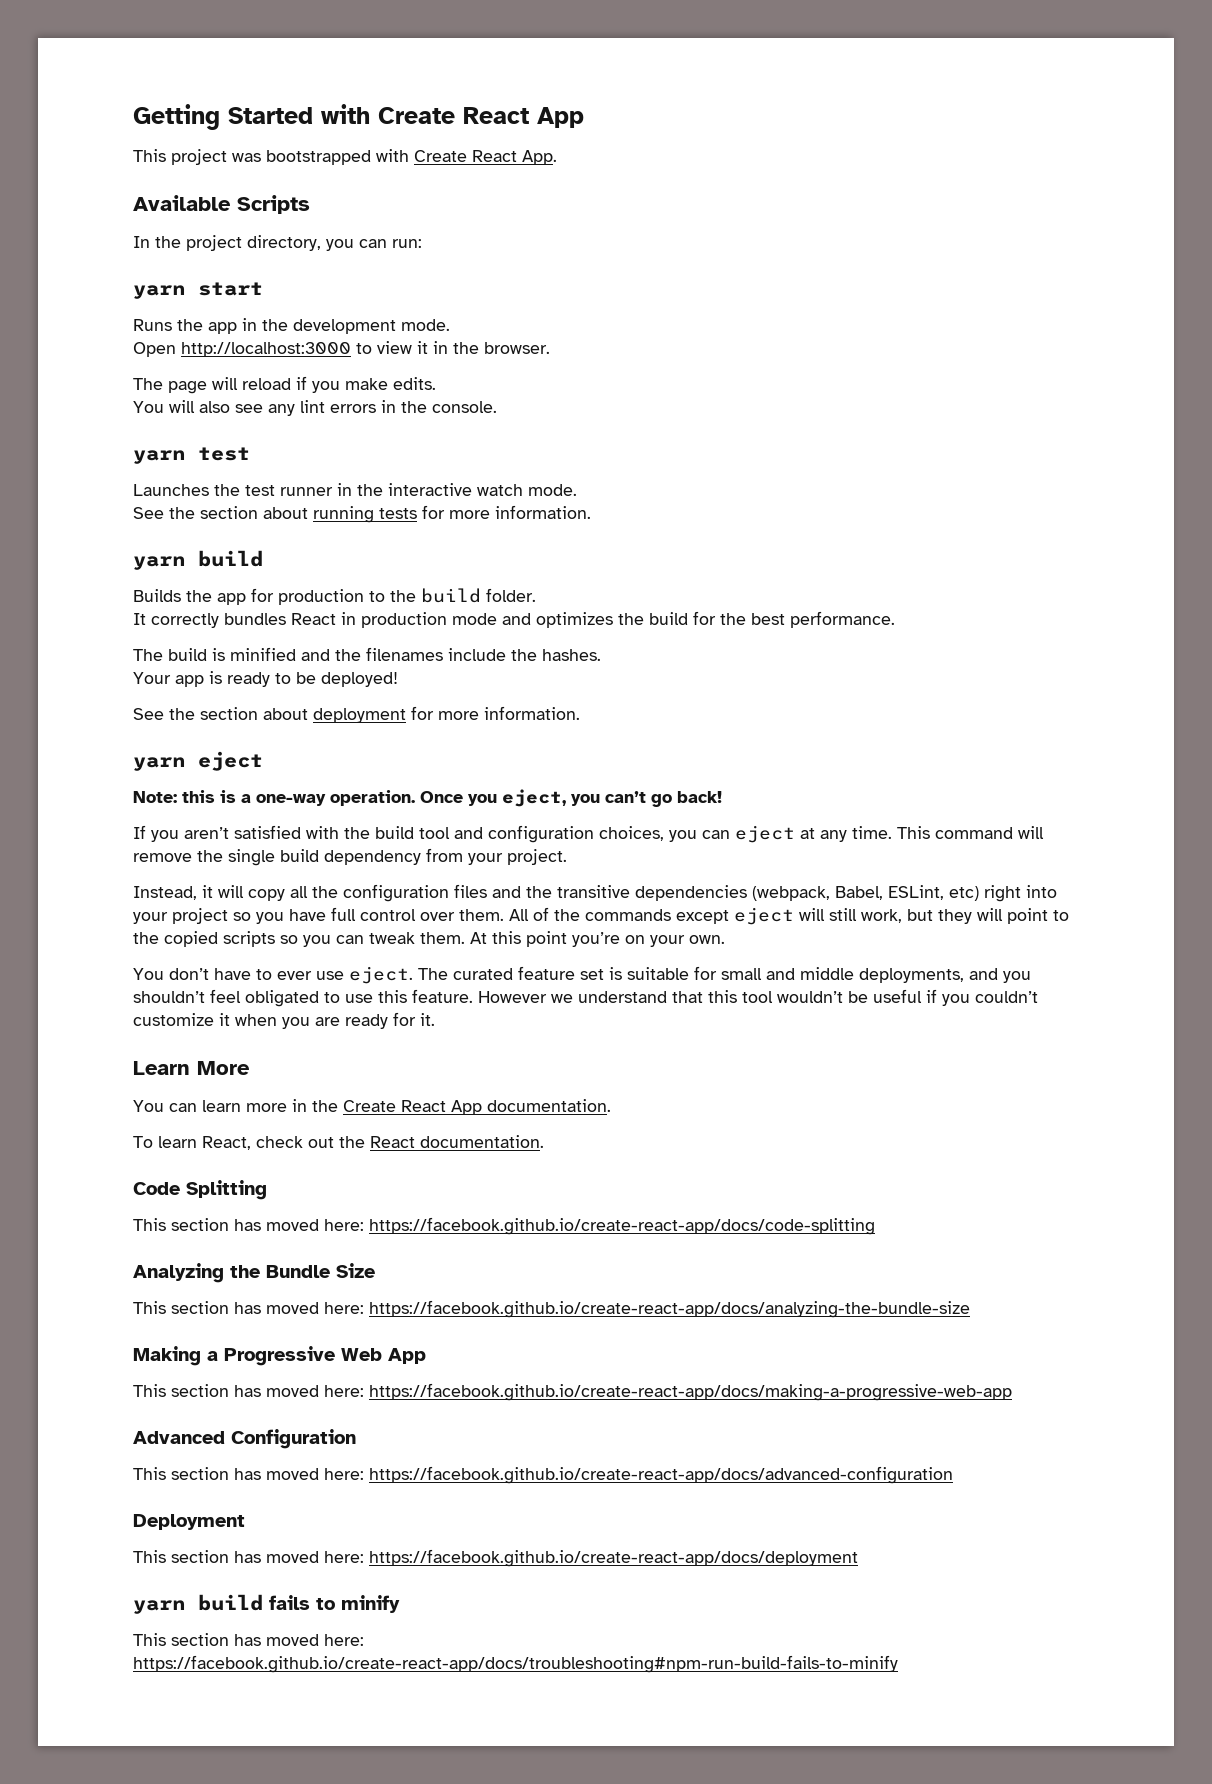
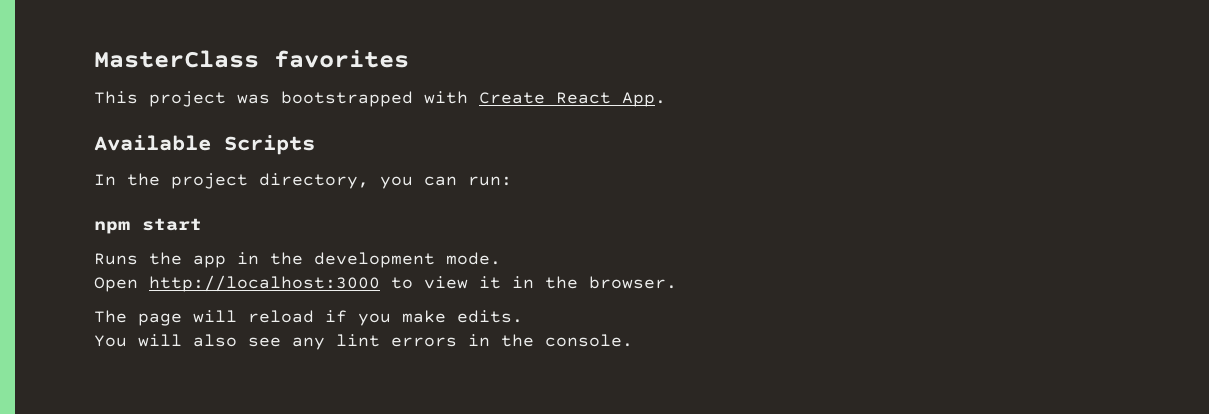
- Getting Started with Create React App
+ MasterClass favorites
- yarn start
+ npm start
- yarn test
- Launches the test runner in the interactive watch mode.
- See the section about running tests for more information.
- yarn build
- Builds the app for production to the build folder.
- It correctly bundles React in production mode and optimizes the build for the best performance.
- The build is minified and the filenames include the hashes.
- Your app is ready to be deployed!
- See the section about deployment for more information.
- yarn eject
- Note: this is a one-way operation. Once you eject, you can’t go back!
- If you aren’t satisfied with the build tool and configuration choices, you can eject at any time. This command will remove the single build dependency from your project.
- Instead, it will copy all the configuration files and the transitive dependencies (webpack, Babel, ESLint, etc) right into your project so you have full control over them. All of the commands except eject will still work, but they will point to the copied scripts so you can tweak them. At this point you’re on your own.
- You don’t have to ever use eject. The curated feature set is suitable for small and middle deployments, and you shouldn’t feel obligated to use this feature. However we understand that this tool wouldn’t be useful if you couldn’t customize it when you are ready for it.
- Learn More
- You can learn more in the Create React App documentation.
- To learn React, check out the React documentation.
- Code Splitting
- This section has moved here: https://facebook.github.io/create-react-app/docs/code-splitting
- Analyzing the Bundle Size
- This section has moved here: https://facebook.github.io/create-react-app/docs/analyzing-the-bundle-size
- Making a Progressive Web App
- This section has moved here: https://facebook.github.io/create-react-app/docs/making-a-progressive-web-app
- Advanced Configuration
- This section has moved here: https://facebook.github.io/create-react-app/docs/advanced-configuration
- Deployment
- This section has moved here: https://facebook.github.io/create-react-app/docs/deployment
- yarn build fails to minify
- This section has moved here: https://facebook.github.io/create-react-app/docs/troubleshooting#npm-run-build-fails-to-minify

